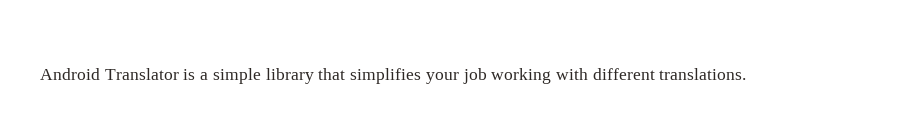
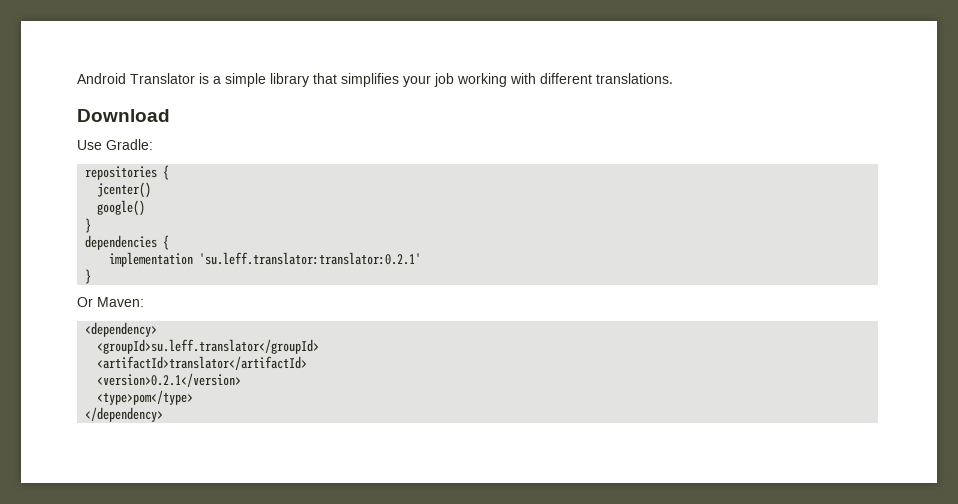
+ Download
+ Use Gradle:
+ repositories {
+ jcenter()
+ google()
+ }
+ dependencies {
+ implementation 'su.leff.translator:translator:0.2.1'
+ }
+ Or Maven:
+ <dependency>
+ <groupId>su.leff.translator</groupId>
+ <artifactId>translator</artifactId>
+ <version>0.2.1</version>
+ <type>pom</type>
+ </dependency>

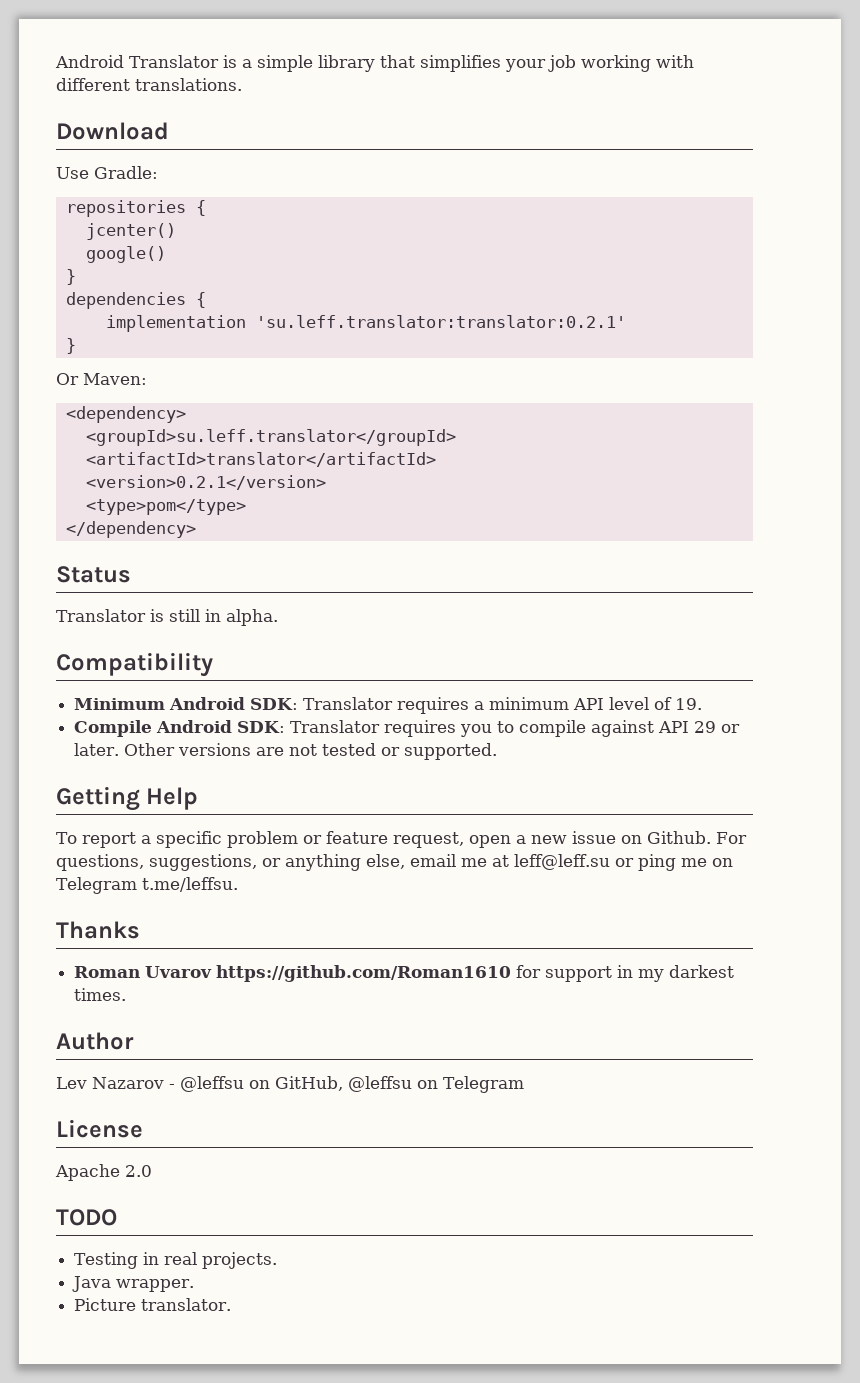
+ Status
+ Translator is still in alpha.
+ Compatibility
+ Minimum Android SDK: Translator requires a minimum API level of 19.
+ Compile Android SDK: Translator requires you to compile against API 29 or later. Other versions are not tested or supported.
+ Getting Help
+ To report a specific problem or feature request, open a new issue on Github. For questions, suggestions, or anything else, email me at leff@leff.su or ping me on Telegram t.me/leffsu.
+ Thanks
+ Roman Uvarov https://github.com/Roman1610 for support in my darkest times.
+ Author
+ Lev Nazarov - @leffsu on GitHub, @leffsu on Telegram
+ License
+ Apache 2.0
+ TODO
+ Testing in real projects.
+ Java wrapper.
+ Picture translator.

